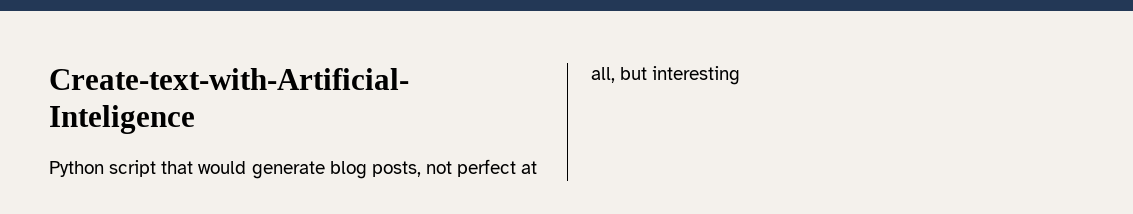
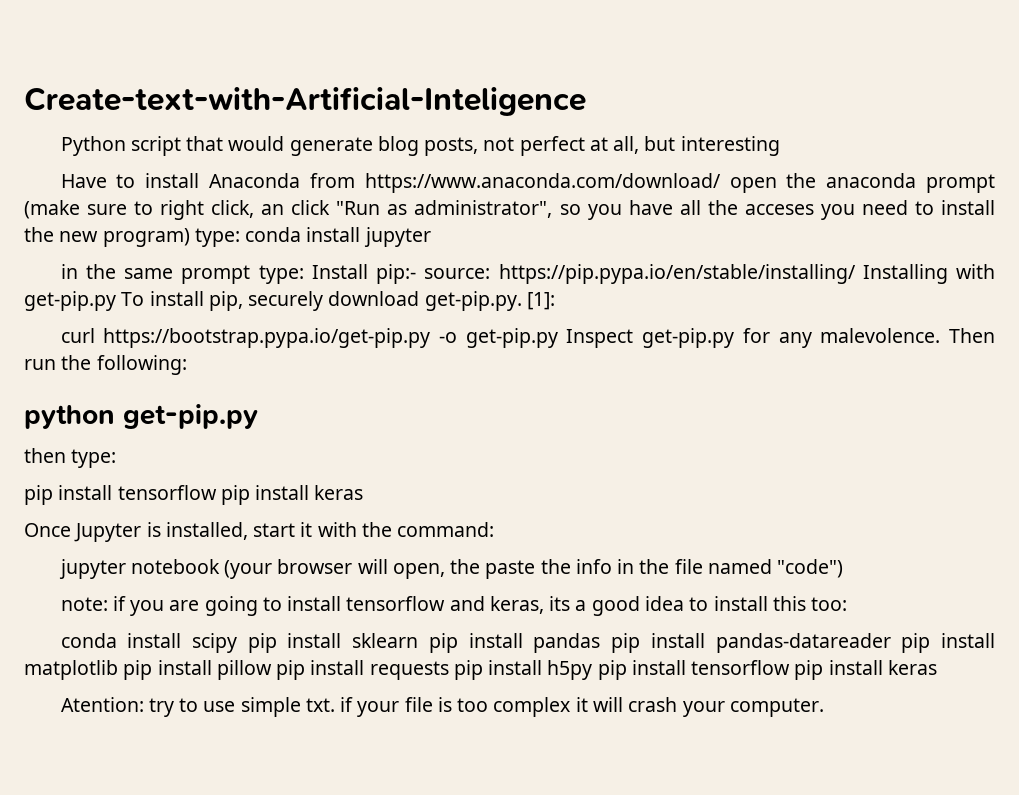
+ Have to install Anaconda from https://www.anaconda.com/download/ open the anaconda prompt (make sure to right click, an click "Run as administrator", so you have all the acceses you need to install the new program) type: conda install jupyter
+ in the same prompt type: Install pip:- source: https://pip.pypa.io/en/stable/installing/ Installing with get-pip.py To install pip, securely download get-pip.py. [1]:
+ curl https://bootstrap.pypa.io/get-pip.py -o get-pip.py Inspect get-pip.py for any malevolence. Then run the following:
+ python get-pip.py
+ then type:
+ pip install tensorflow pip install keras
+ Once Jupyter is installed, start it with the command:
+ jupyter notebook (your browser will open, the paste the info in the file named "code")
+ note: if you are going to install tensorflow and keras, its a good idea to install this too:
+ conda install scipy pip install sklearn pip install pandas pip install pandas-datareader pip install matplotlib pip install pillow pip install requests pip install h5py pip install tensorflow pip install keras
+ Atention: try to use simple txt. if your file is too complex it will crash your computer.

